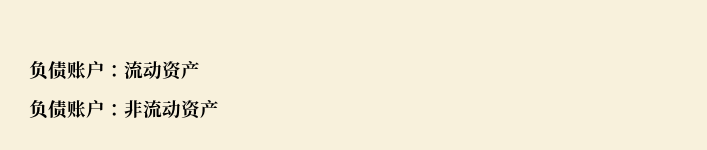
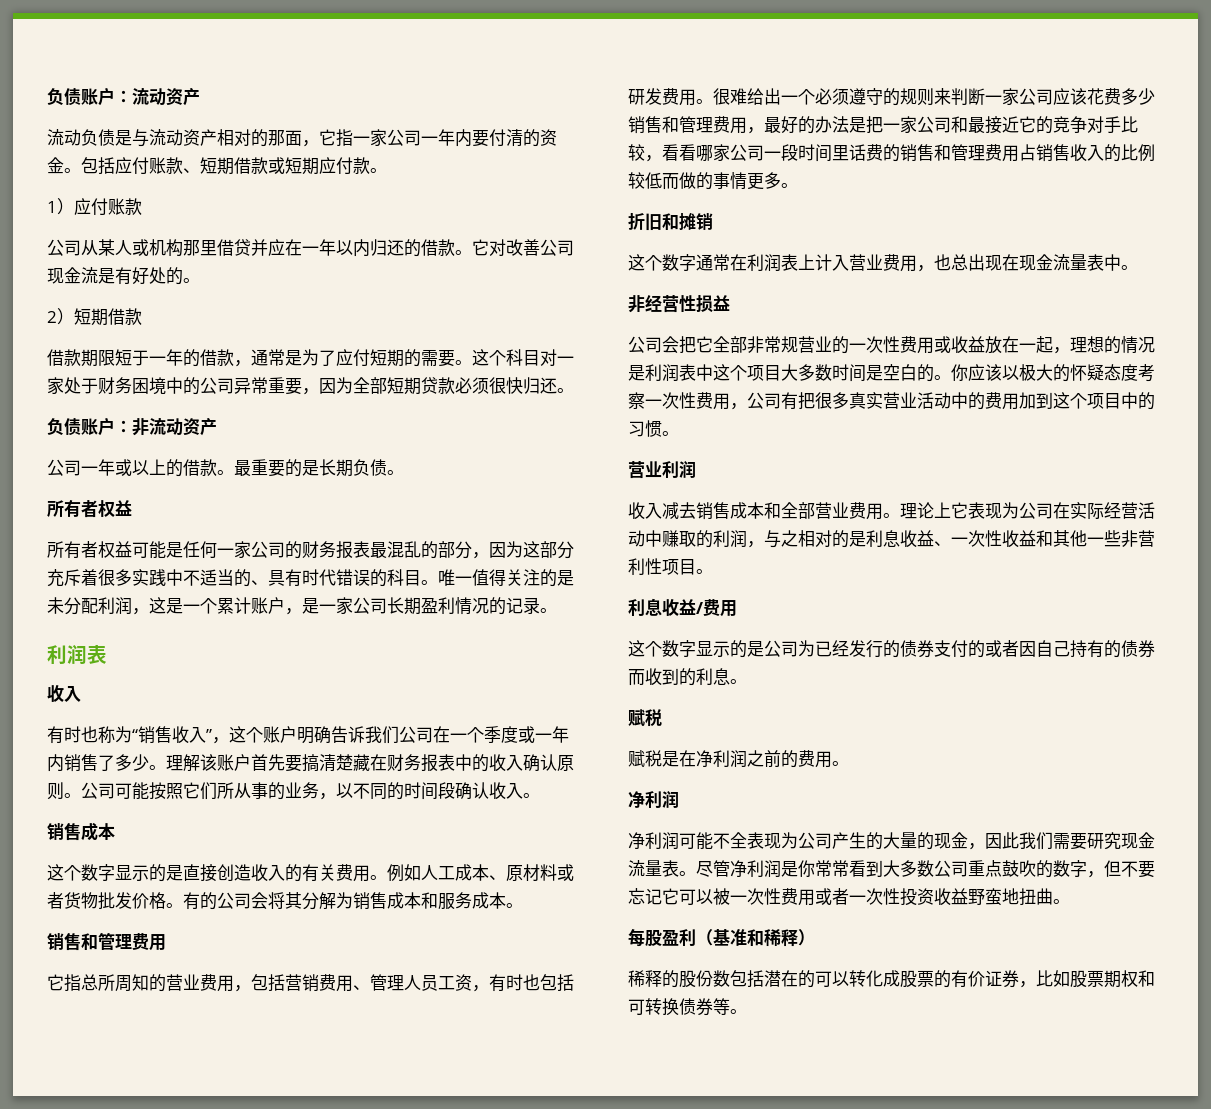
+ 流动负债是与流动资产相对的那面，它指一家公司一年内要付清的资金。包括应付账款、短期借款或短期应付款。
+ 1）应付账款
+ 公司从某人或机构那里借贷并应在一年以内归还的借款。它对改善公司现金流是有好处的。
+ 2）短期借款
+ 借款期限短于一年的借款，通常是为了应付短期的需要。这个科目对一家处于财务困境中的公司异常重要，因为全部短期贷款必须很快归还。
+ 公司一年或以上的借款。最重要的是长期负债。
+ 所有者权益
+ 所有者权益可能是任何一家公司的财务报表最混乱的部分，因为这部分充斥着很多实践中不适当的、具有时代错误的科目。唯一值得关注的是未分配利润，这是一个累计账户，是一家公司长期盈利情况的记录。
+ 利润表
+ 收入
+ 有时也称为“销售收入”，这个账户明确告诉我们公司在一个季度或一年内销售了多少。理解该账户首先要搞清楚藏在财务报表中的收入确认原则。公司可能按照它们所从事的业务，以不同的时间段确认收入。
+ 销售成本
+ 这个数字显示的是直接创造收入的有关费用。例如人工成本、原材料或者货物批发价格。有的公司会将其分解为销售成本和服务成本。
+ 销售和管理费用
+ 它指总所周知的营业费用，包括营销费用、管理人员工资，有时也包括研发费用。很难给出一个必须遵守的规则来判断一家公司应该花费多少销售和管理费用，最好的办法是把一家公司和最接近它的竞争对手比较，看看哪家公司一段时间里话费的销售和管理费用占销售收入的比例较低而做的事情更多。
+ 折旧和摊销
+ 这个数字通常在利润表上计入营业费用，也总出现在现金流量表中。
+ 非经营性损益
+ 公司会把它全部非常规营业的一次性费用或收益放在一起，理想的情况是利润表中这个项目大多数时间是空白的。你应该以极大的怀疑态度考察一次性费用，公司有把很多真实营业活动中的费用加到这个项目中的习惯。
+ 营业利润
+ 收入减去销售成本和全部营业费用。理论上它表现为公司在实际经营活动中赚取的利润，与之相对的是利息收益、一次性收益和其他一些非营利性项目。
+ 利息收益/费用
+ 这个数字显示的是公司为已经发行的债券支付的或者因自己持有的债券而收到的利息。
+ 赋税
+ 赋税是在净利润之前的费用。
+ 净利润
+ 净利润可能不全表现为公司产生的大量的现金，因此我们需要研究现金流量表。尽管净利润是你常常看到大多数公司重点鼓吹的数字，但不要忘记它可以被一次性费用或者一次性投资收益野蛮地扭曲。
+ 每股盈利（基准和稀释）
+ 稀释的股份数包括潜在的可以转化成股票的有价证券，比如股票期权和可转换债券等。

